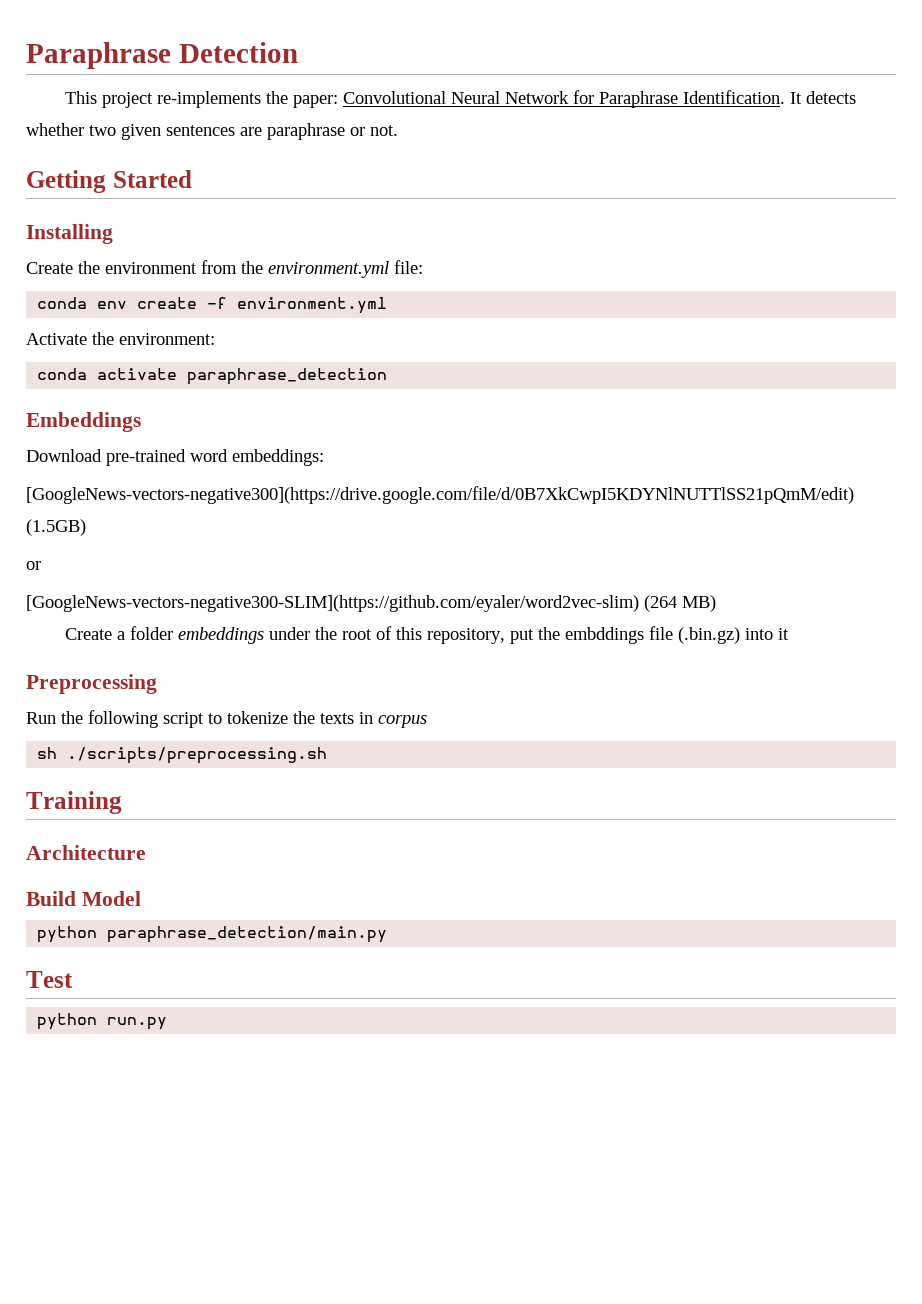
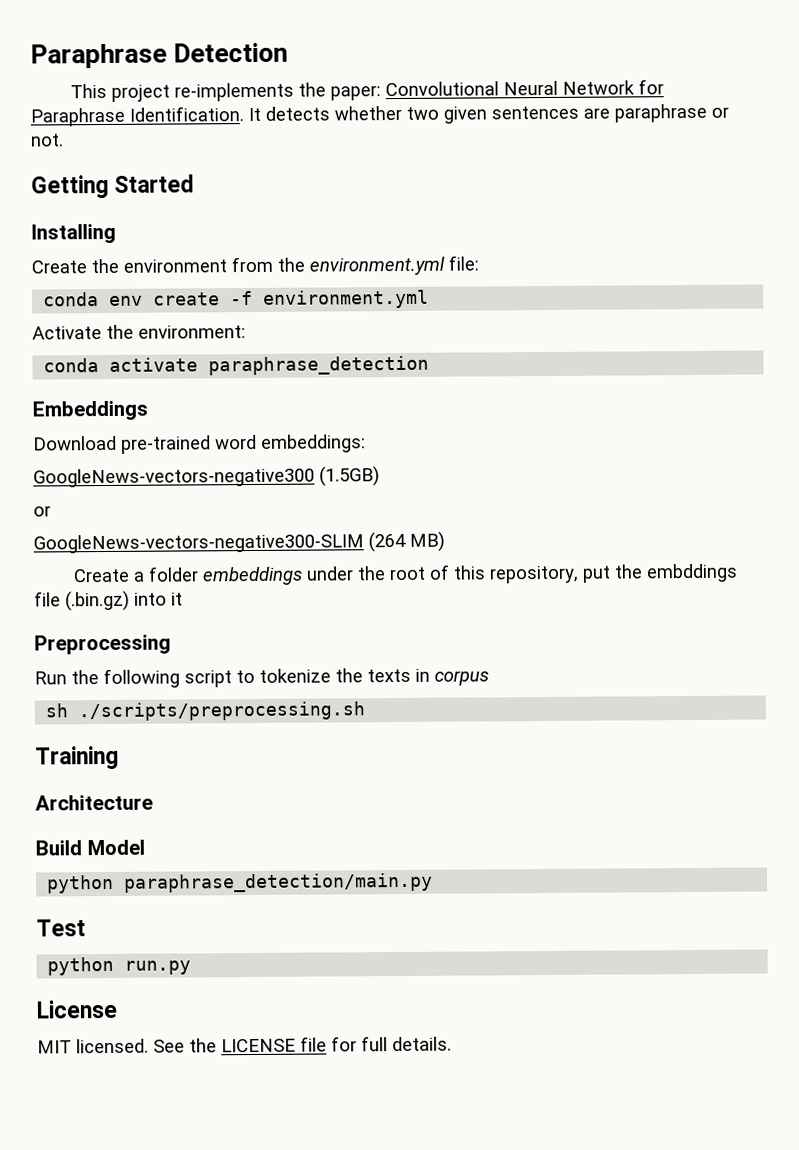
- [GoogleNews-vectors-negative300](https://drive.google.com/file/d/0B7XkCwpI5KDYNlNUTTlSS21pQmM/edit) (1.5GB)
+ GoogleNews-vectors-negative300 (1.5GB)
- [GoogleNews-vectors-negative300-SLIM](https://github.com/eyaler/word2vec-slim) (264 MB)
+ GoogleNews-vectors-negative300-SLIM (264 MB)
+ License
+ MIT licensed. See the LICENSE file for full details.

